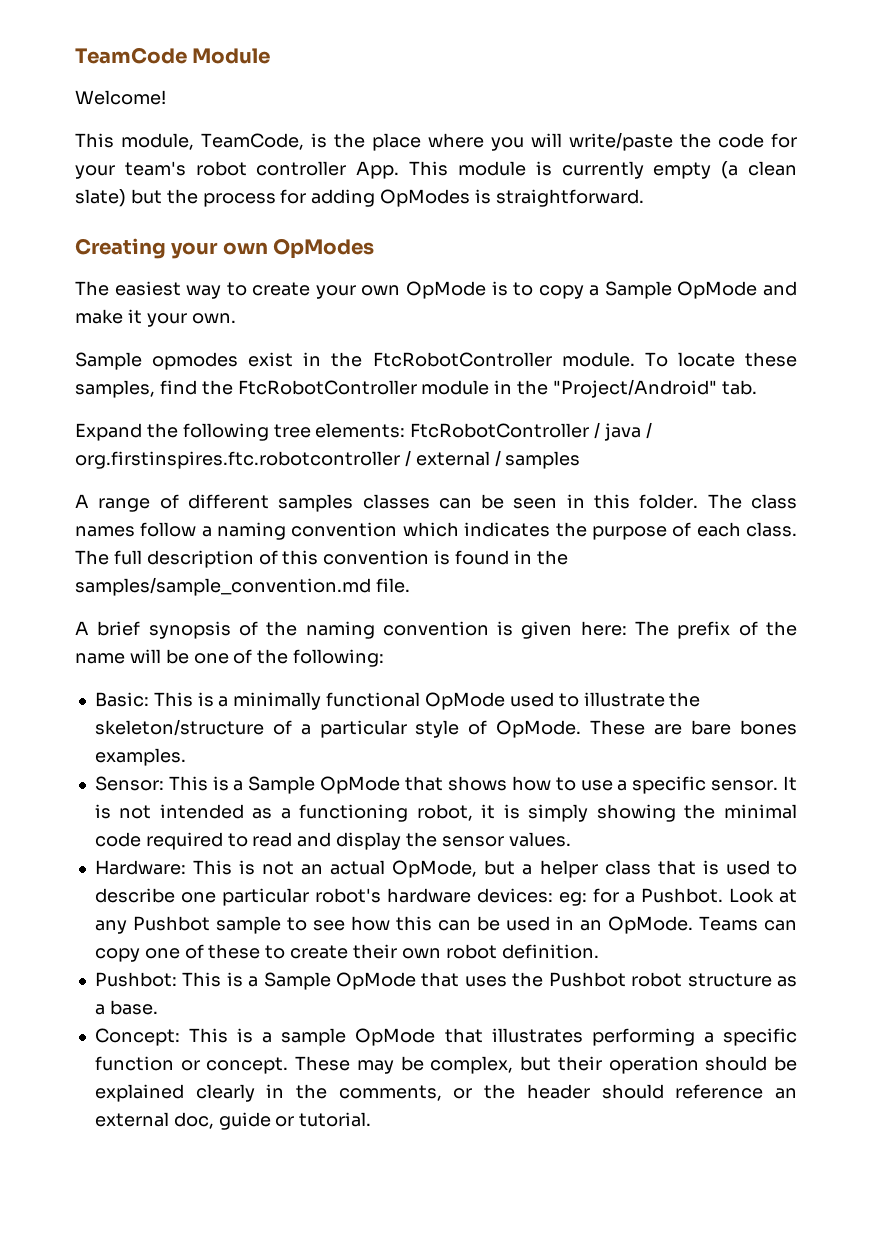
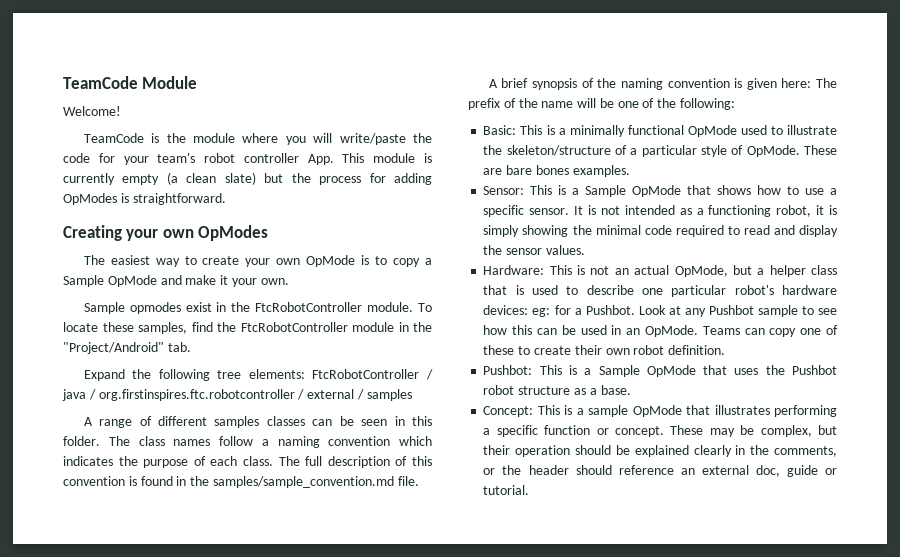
- This module, TeamCode, is the place where you will write/paste the code for your team's robot controller App. This module is currently empty (a clean slate) but the process for adding OpModes is straightforward.
+ TeamCode is the module where you will write/paste the code for your team's robot controller App. This module is currently empty (a clean slate) but the process for adding OpModes is straightforward.

